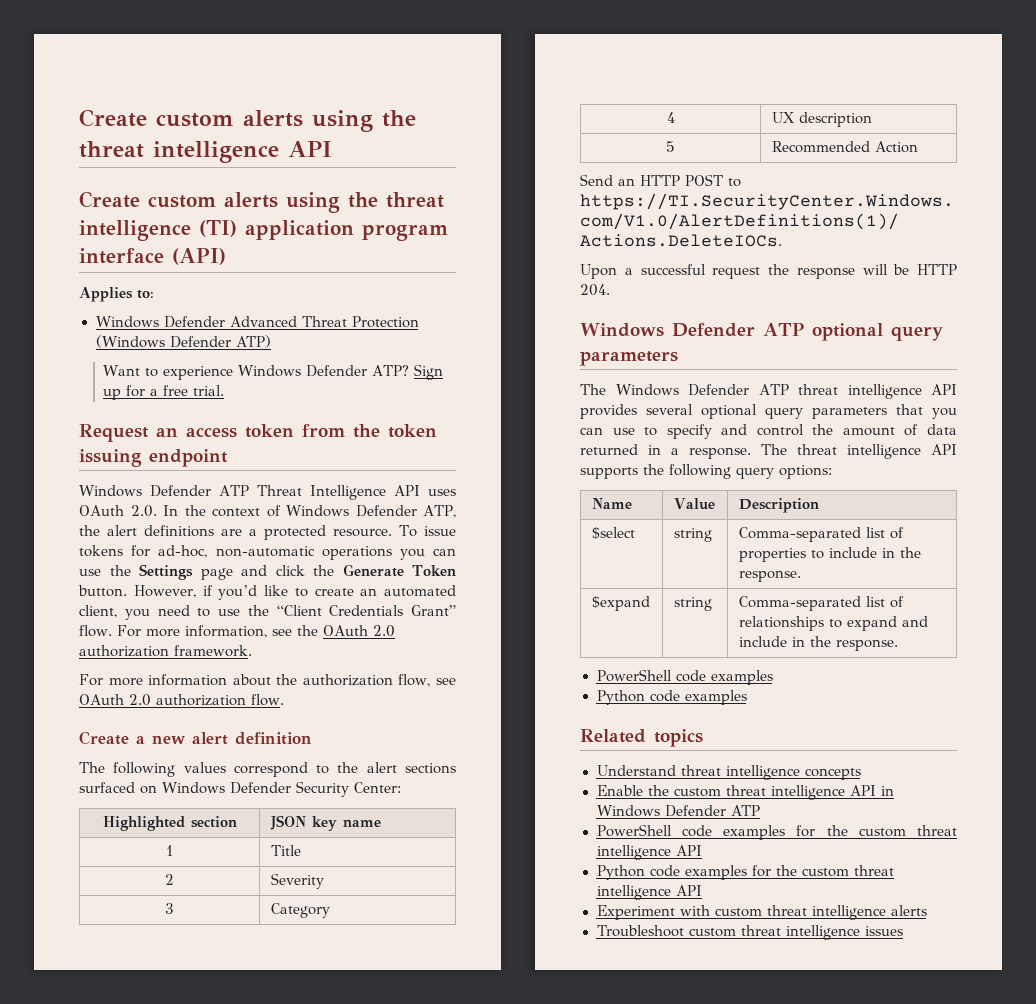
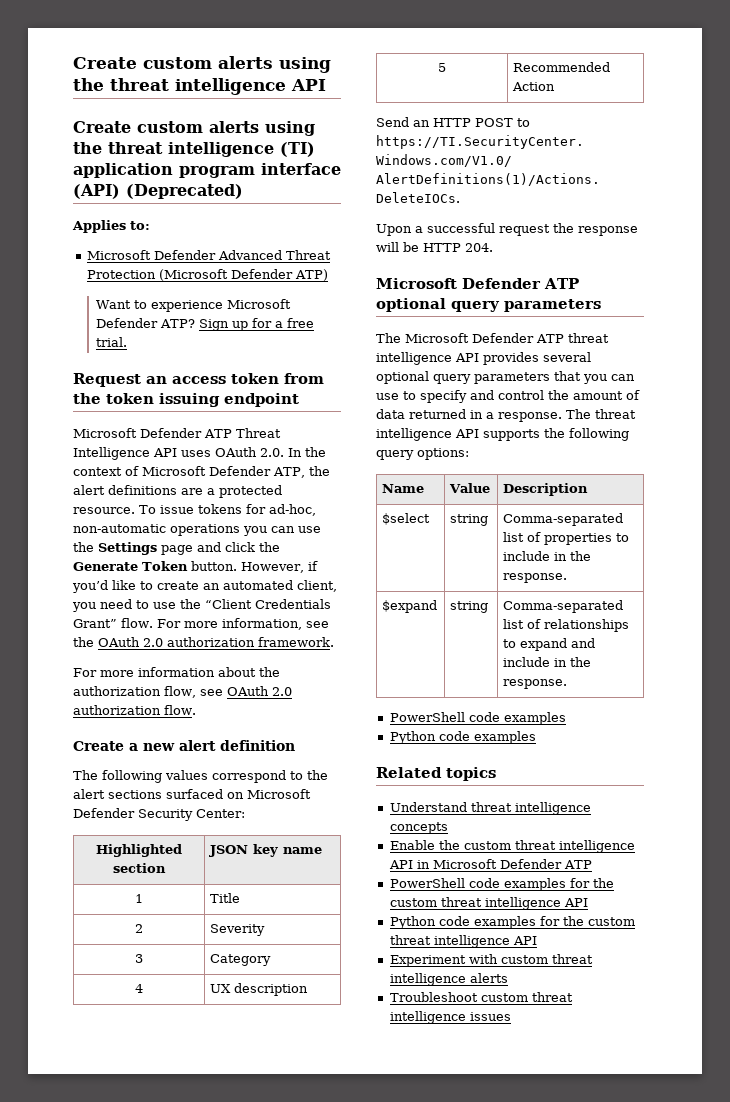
- Create custom alerts using the threat intelligence (TI) application program interface (API)
+ Create custom alerts using the threat intelligence (TI) application program interface (API) (Deprecated)
- Windows Defender Advanced Threat Protection (Windows Defender ATP)
+ Microsoft Defender Advanced Threat Protection (Microsoft Defender ATP)
- Want to experience Windows Defender ATP?
+ Want to experience Microsoft Defender ATP?
- Windows Defender ATP Threat Intelligence API uses OAuth 2.0. In the context of Windows Defender ATP, the alert definitions are a protected resource.
+ Microsoft Defender ATP Threat Intelligence API uses OAuth 2.0. In the context of Microsoft Defender ATP, the alert definitions are a protected resource.
- The following values correspond to the alert sections surfaced on Windows Defender Security Center:
+ The following values correspond to the alert sections surfaced on Microsoft Defender Security Center:
- Windows Defender ATP optional query parameters
+ Microsoft Defender ATP optional query parameters
- The Windows Defender ATP threat intelligence API provides several optional query parameters that you can use to specify and control the amount of data returned in a response.
+ The Microsoft Defender ATP threat intelligence API provides several optional query parameters that you can use to specify and control the amount of data returned in a response.
- Enable the custom threat intelligence API in Windows Defender ATP
+ Enable the custom threat intelligence API in Microsoft Defender ATP

